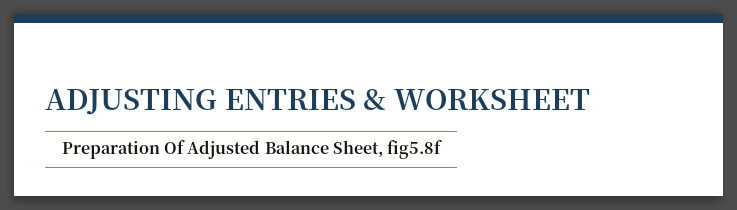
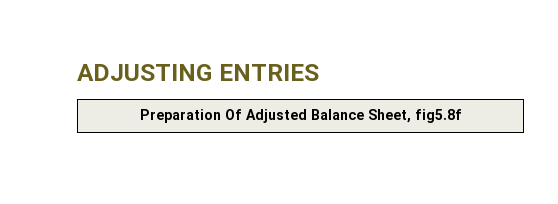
- ADJUSTING ENTRIES & WORKSHEET
+ ADJUSTING ENTRIES

